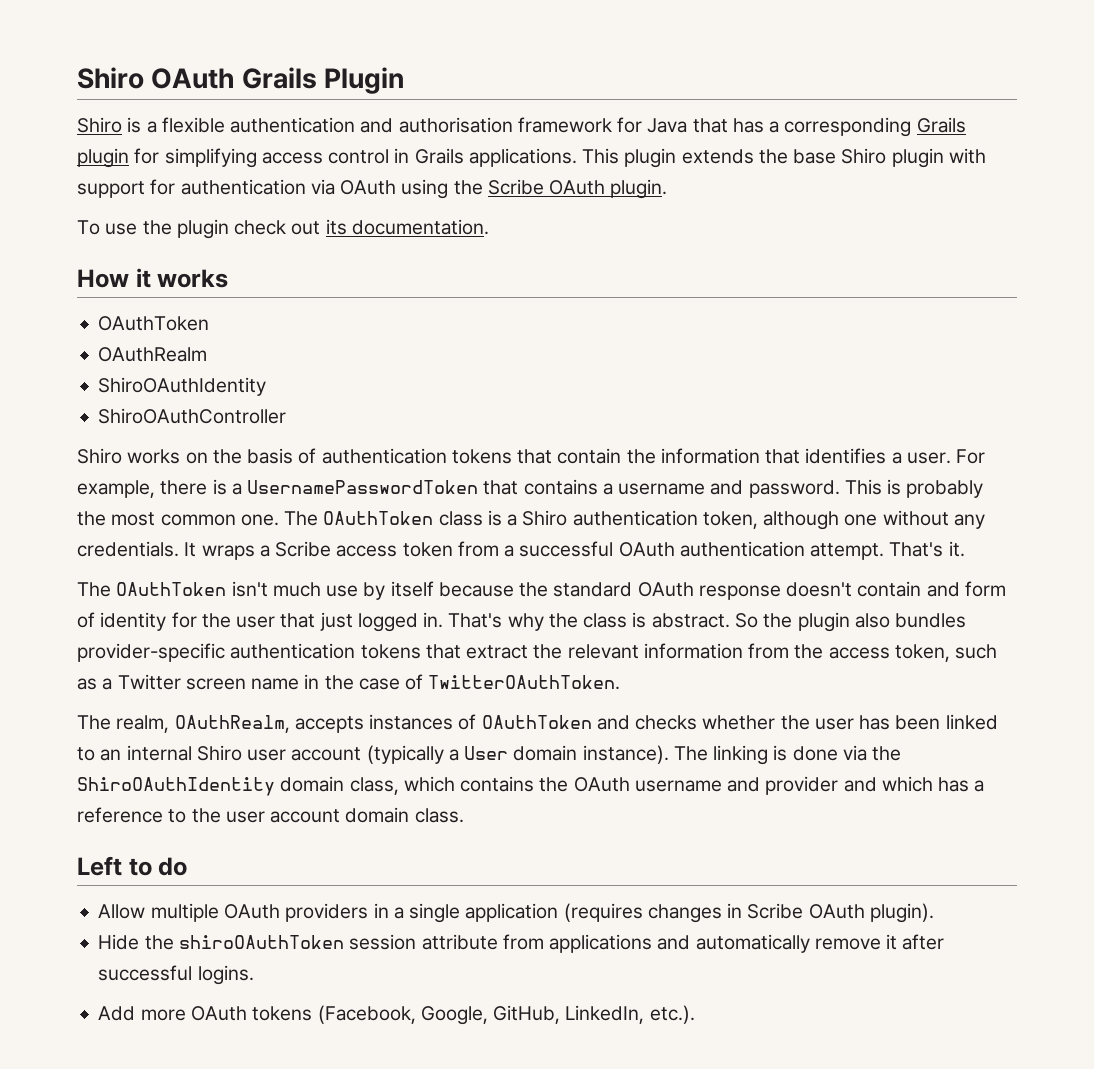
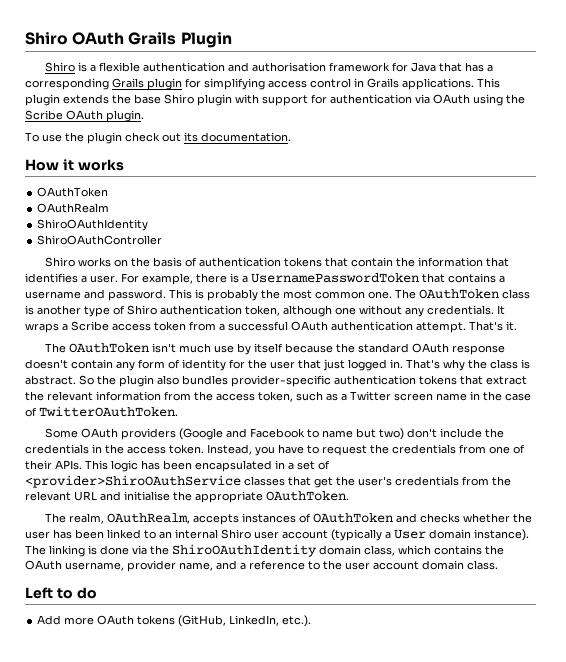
- The OAuthToken class is a Shiro authentication token, although one without any credentials.
+ The OAuthToken class is another type of Shiro authentication token, although one without any credentials.
- The OAuthToken isn't much use by itself because the standard OAuth response doesn't contain and form of identity for the user that just logged in.
+ The OAuthToken isn't much use by itself because the standard OAuth response doesn't contain any form of identity for the user that just logged in.
+ Some OAuth providers (Google and Facebook to name but two) don't include the credentials in the access token. Instead, you have to request the credentials from one of their APIs. This logic has been encapsulated in a set of <provider>ShiroOAuthService classes that get the user's credentials from the relevant URL and initialise the appropriate OAuthToken.
- The linking is done via the ShiroOAuthIdentity domain class, which contains the OAuth username and provider and which has a reference to the user account domain class.
+ The linking is done via the ShiroOAuthIdentity domain class, which contains the OAuth username, provider name, and a reference to the user account domain class.
- Allow multiple OAuth providers in a single application (requires changes in Scribe OAuth plugin).
- Hide the shiroOAuthToken session attribute from applications and automatically remove it after successful logins.
- Add more OAuth tokens (Facebook, Google, GitHub, LinkedIn, etc.).
+ Add more OAuth tokens (GitHub, LinkedIn, etc.).

